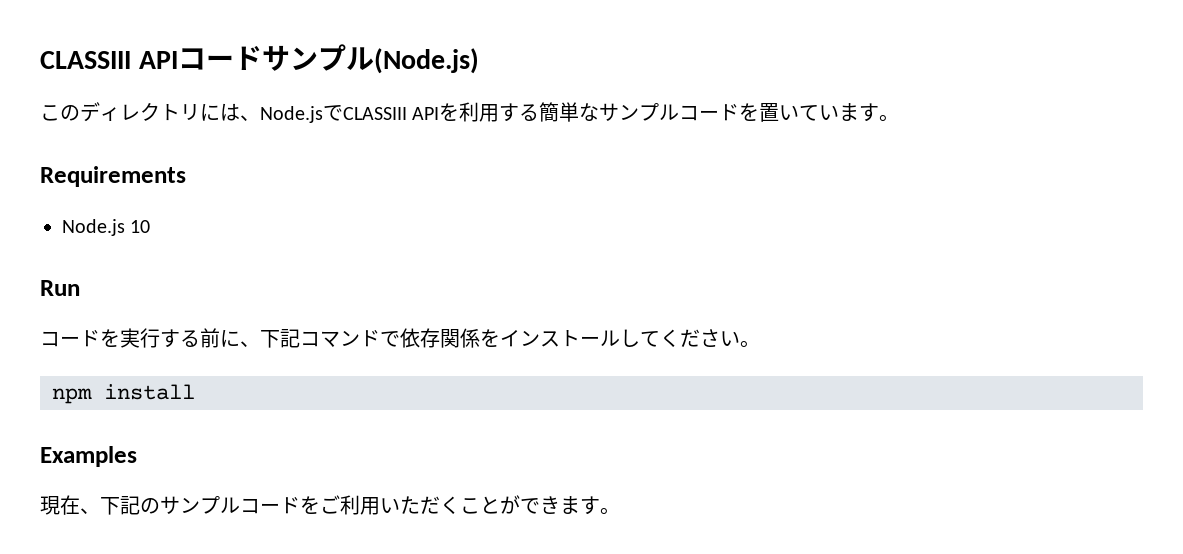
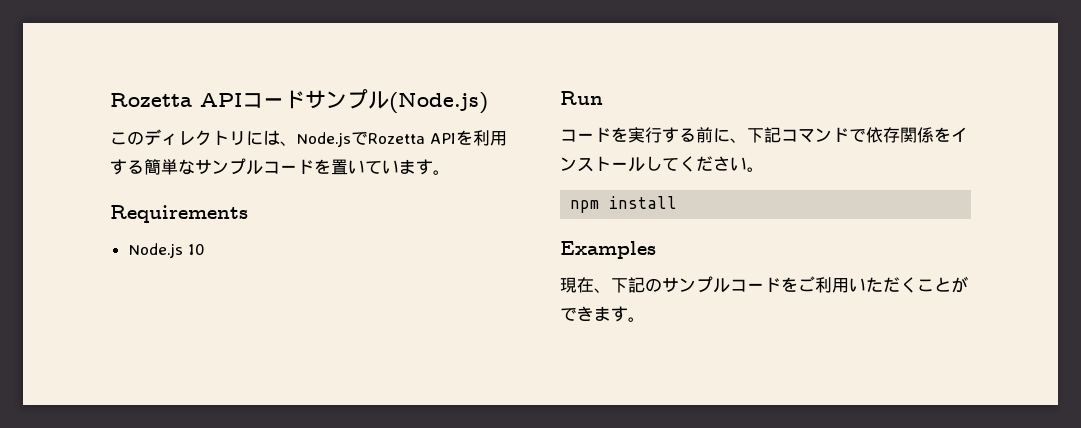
- CLASSIII APIコードサンプル(Node.js)
+ Rozetta APIコードサンプル(Node.js)
- このディレクトリには、Node.jsでCLASSIII APIを利用する簡単なサンプルコードを置いています。
+ このディレクトリには、Node.jsでRozetta APIを利用する簡単なサンプルコードを置いています。

